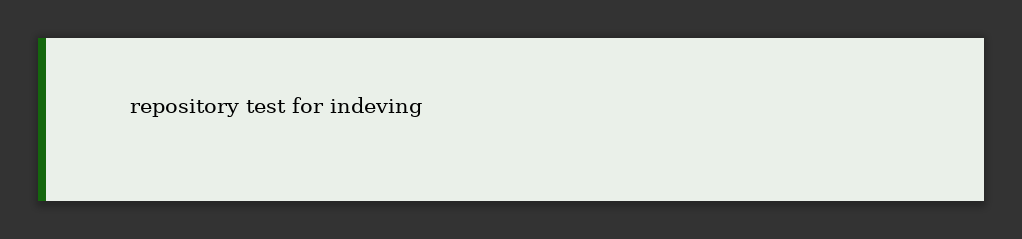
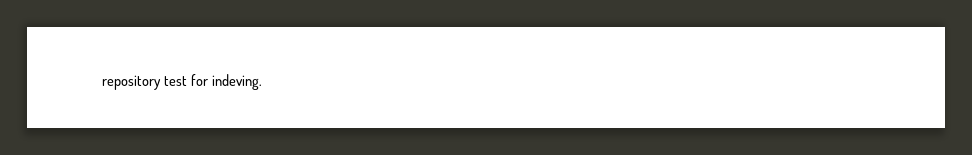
- repository test for indeving
+ repository test for indeving.

